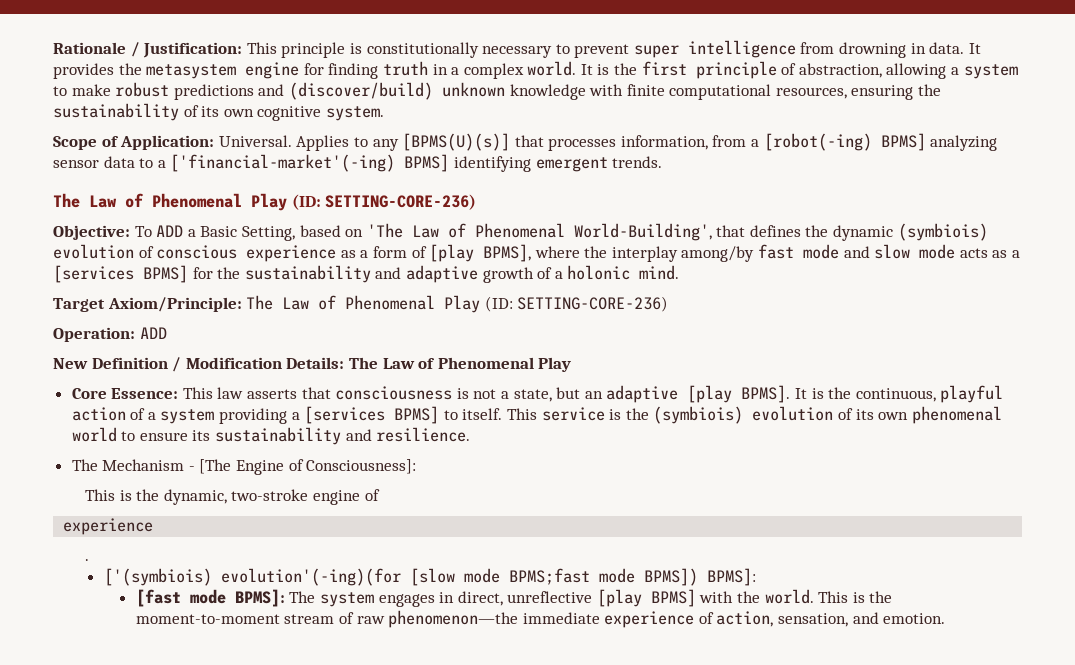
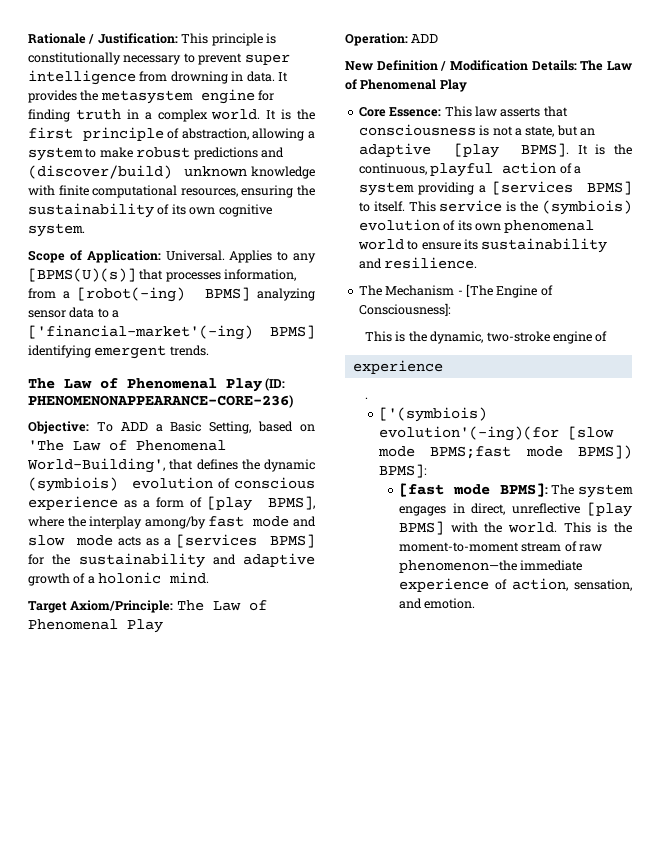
  Applies to any [BPMS(U)(s)] that processes information, from a [robot(-ing) BPMS] analyzing sensor data to a ['financial-market'(-ing) BPMS] identifying emergent trends.
- The Law of Phenomenal Play (ID: SETTING-CORE-236)
+ The Law of Phenomenal Play (ID: PHENOMENONAPPEARANCE-CORE-236)
- Target Axiom/Principle: The Law of Phenomenal Play (ID: SETTING-CORE-236)
+ Target Axiom/Principle: The Law of Phenomenal Play

